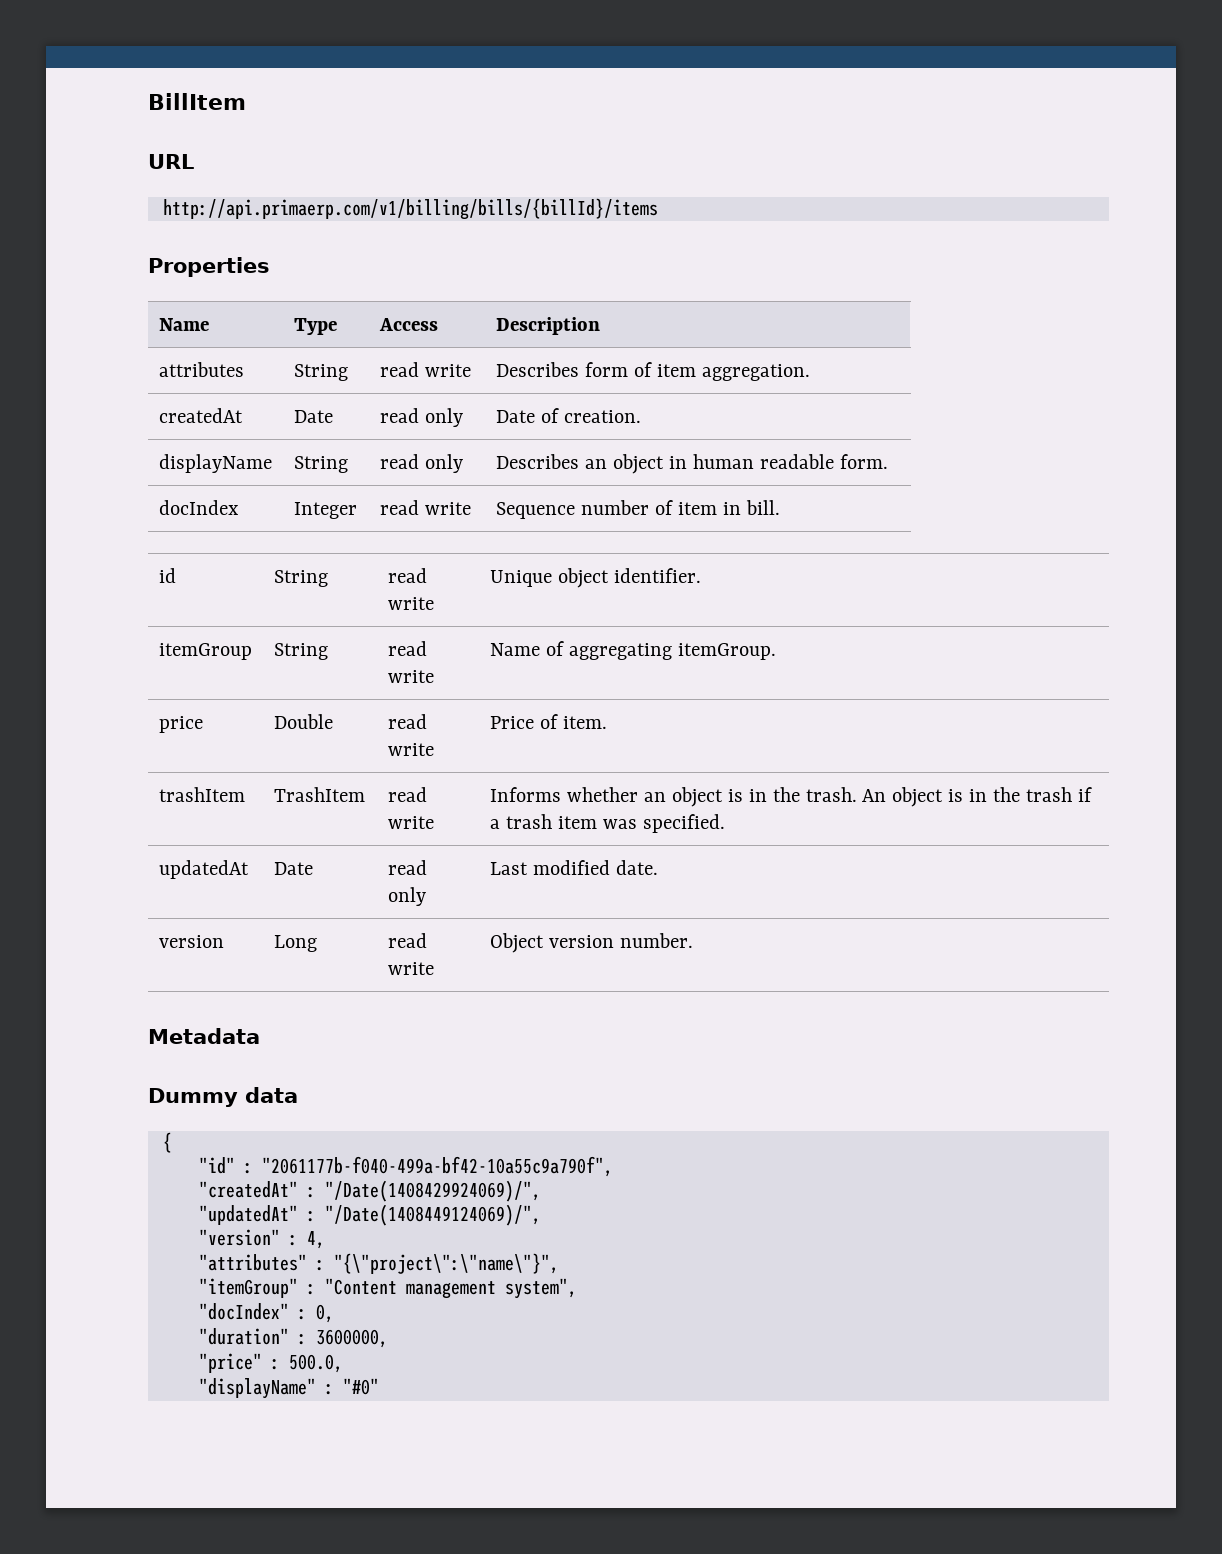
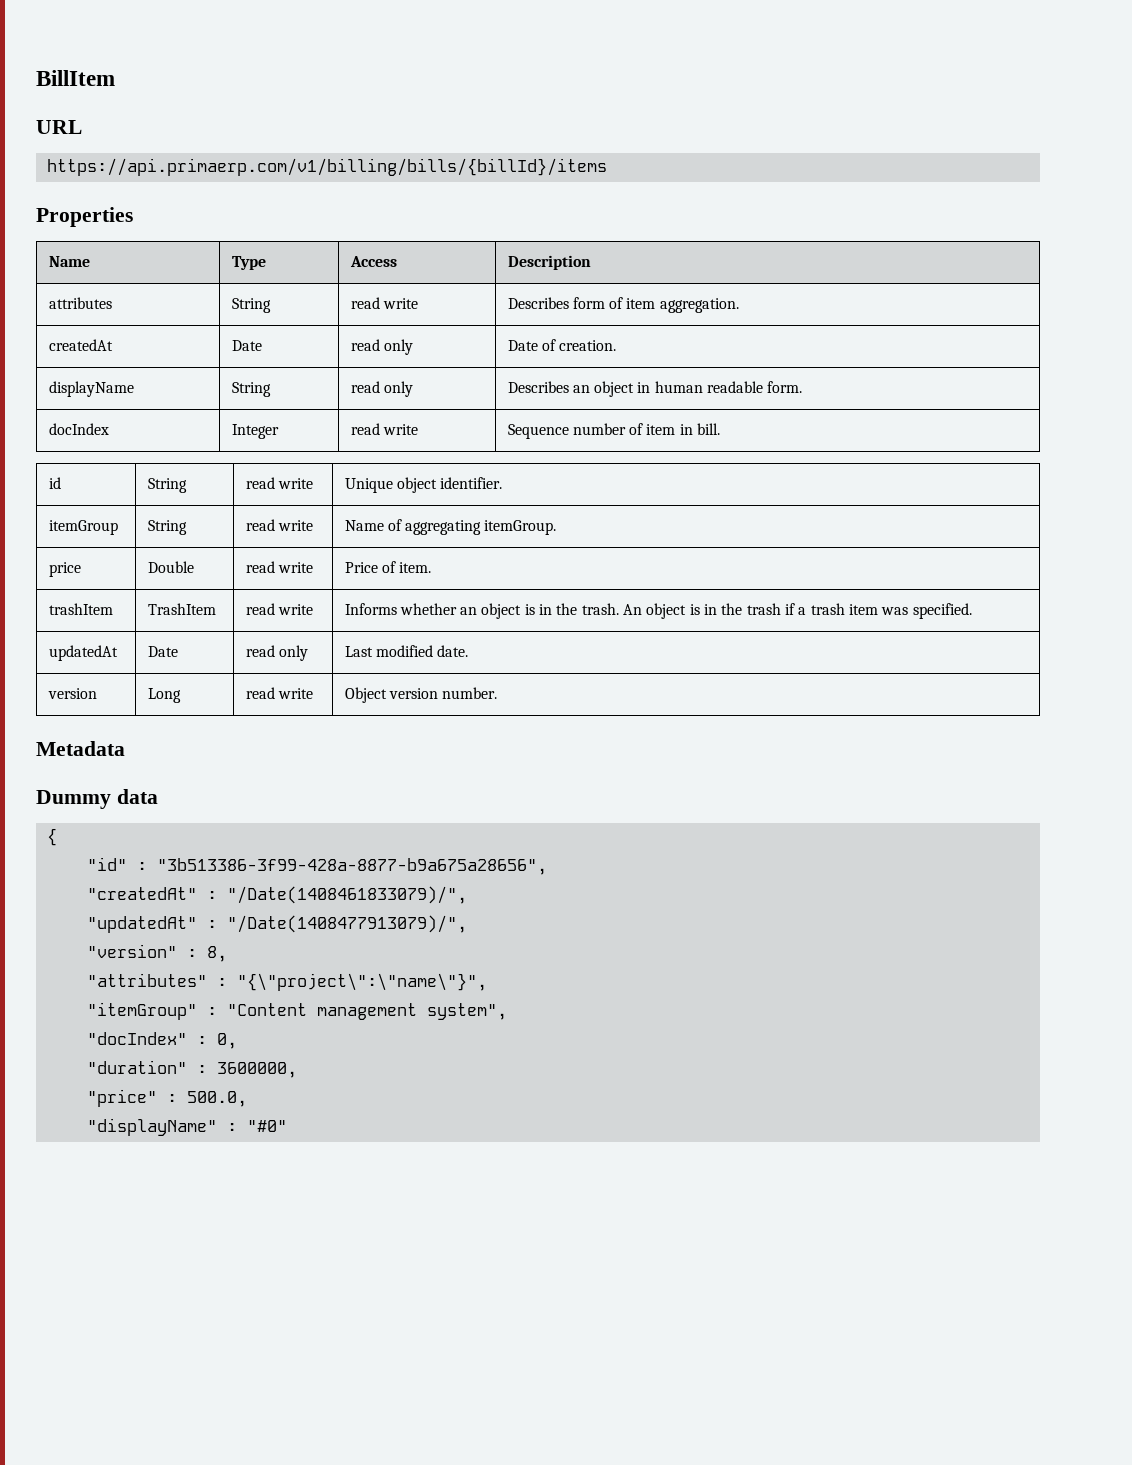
- http://api.primaerp.com/v1/billing/bills/{billId}/items
+ https://api.primaerp.com/v1/billing/bills/{billId}/items
- "id" : "2061177b-f040-499a-bf42-10a55c9a790f",
+ "id" : "3b513386-3f99-428a-8877-b9a675a28656",
- "createdAt" : "/Date(1408429924069)/",
+ "createdAt" : "/Date(1408461833079)/",
- "updatedAt" : "/Date(1408449124069)/",
+ "updatedAt" : "/Date(1408477913079)/",
- "version" : 4,
+ "version" : 8,

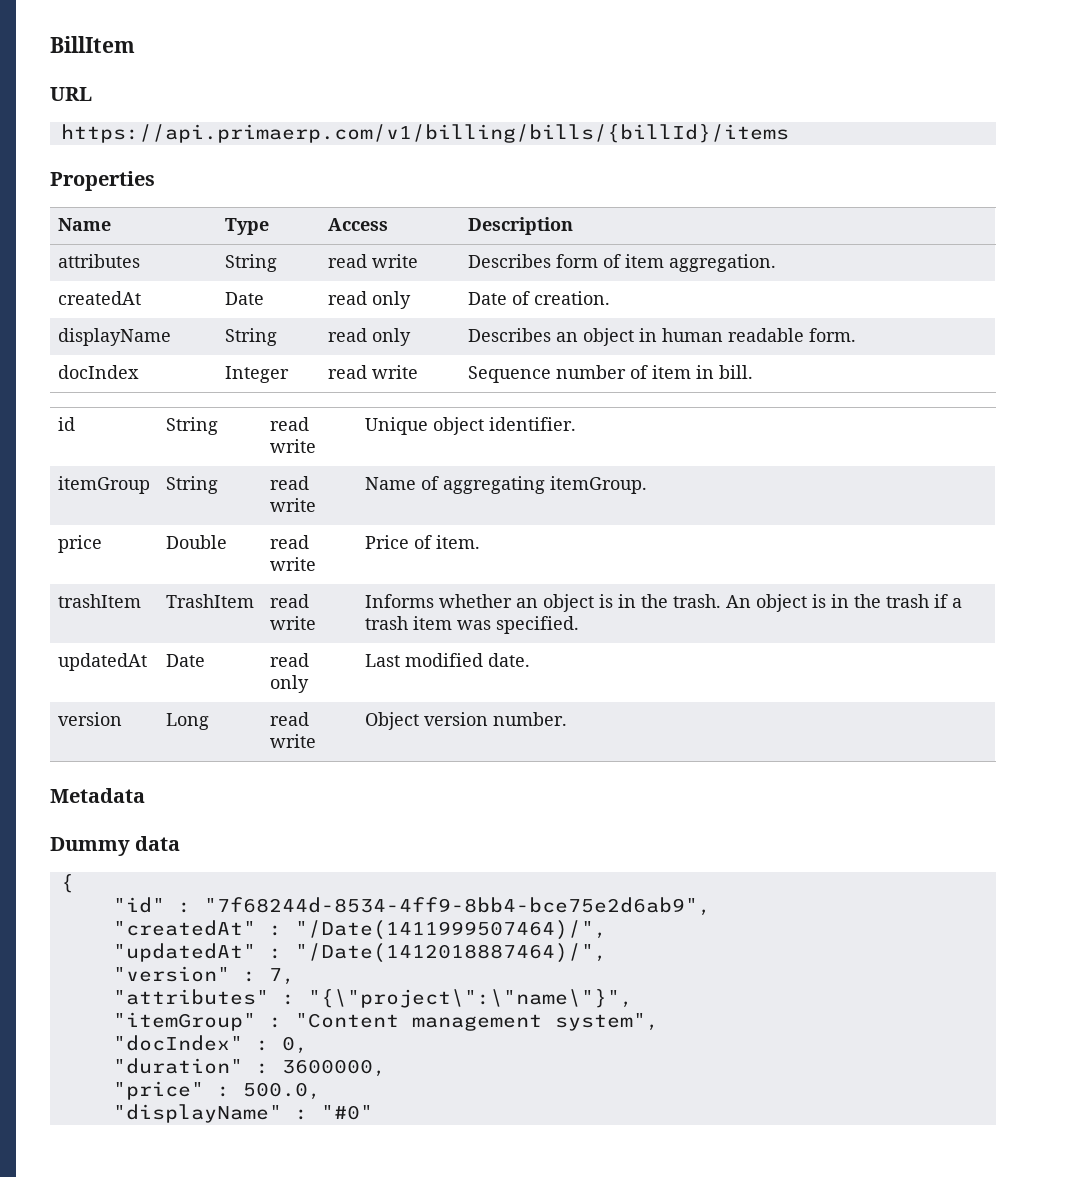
- "id" : "3b513386-3f99-428a-8877-b9a675a28656",
+ "id" : "7f68244d-8534-4ff9-8bb4-bce75e2d6ab9",
- "createdAt" : "/Date(1408461833079)/",
+ "createdAt" : "/Date(1411999507464)/",
- "updatedAt" : "/Date(1408477913079)/",
+ "updatedAt" : "/Date(1412018887464)/",
- "version" : 8,
+ "version" : 7,

